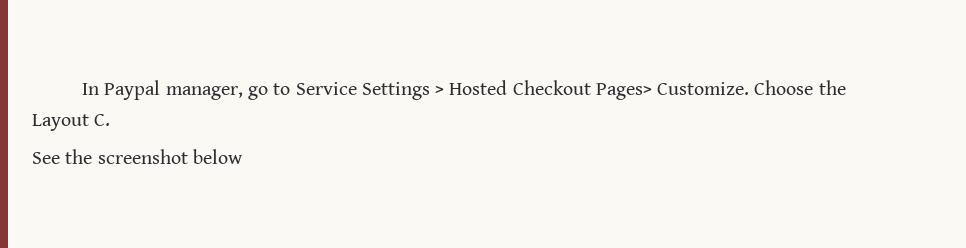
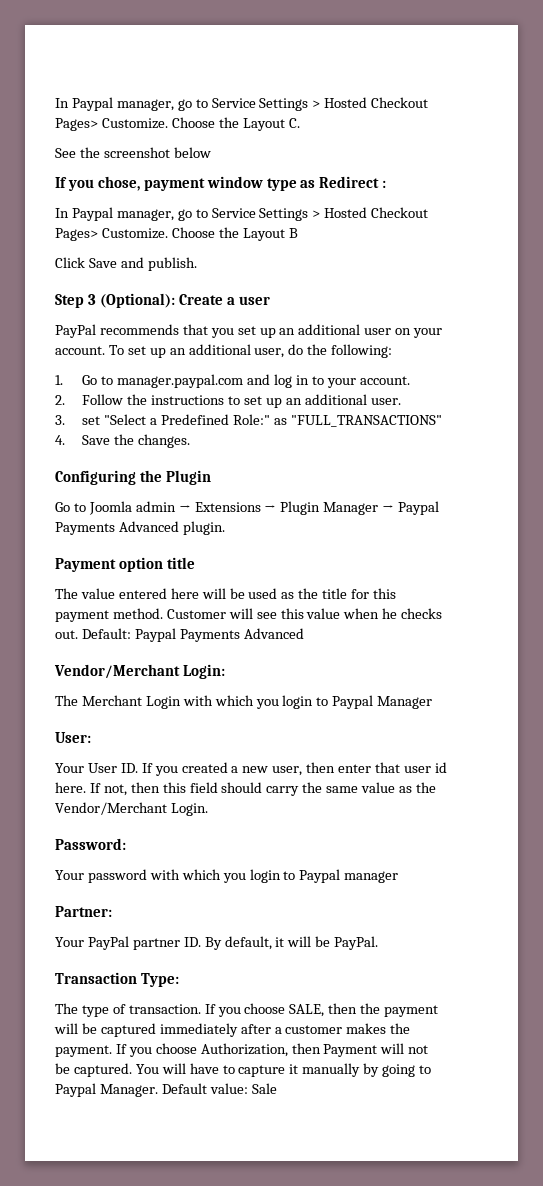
+ If you chose, payment window type as Redirect :
+ In Paypal manager, go to Service Settings > Hosted Checkout Pages> Customize. Choose the Layout B
+ Click Save and publish.
+ Step 3 (Optional): Create a user
+ PayPal recommends that you set up an additional user on your account. To set up an additional user, do the following:
+ 1. Go to manager.paypal.com and log in to your account.
+ 2. Follow the instructions to set up an additional user.
+ 3. set "Select a Predefined Role:" as "FULL_TRANSACTIONS"
+ 4. Save the changes.
+ Configuring the Plugin
+ Go to Joomla admin → Extensions → Plugin Manager → Paypal Payments Advanced plugin.
+ Payment option title
+ The value entered here will be used as the title for this payment method. Customer will see this value when he checks out. Default: Paypal Payments Advanced
+ Vendor/Merchant Login:
+ The Merchant Login with which you login to Paypal Manager
+ User:
+ Your User ID. If you created a new user, then enter that user id here. If not, then this field should carry the same value as the Vendor/Merchant Login.
+ Password:
+ Your password with which you login to Paypal manager
+ Partner:
+ Your PayPal partner ID. By default, it will be PayPal.
+ Transaction Type:
+ The type of transaction. If you choose SALE, then the payment will be captured immediately after a customer makes the payment. If you choose Authorization, then Payment will not be captured. You will have to capture it manually by going to Paypal Manager. Default value: Sale

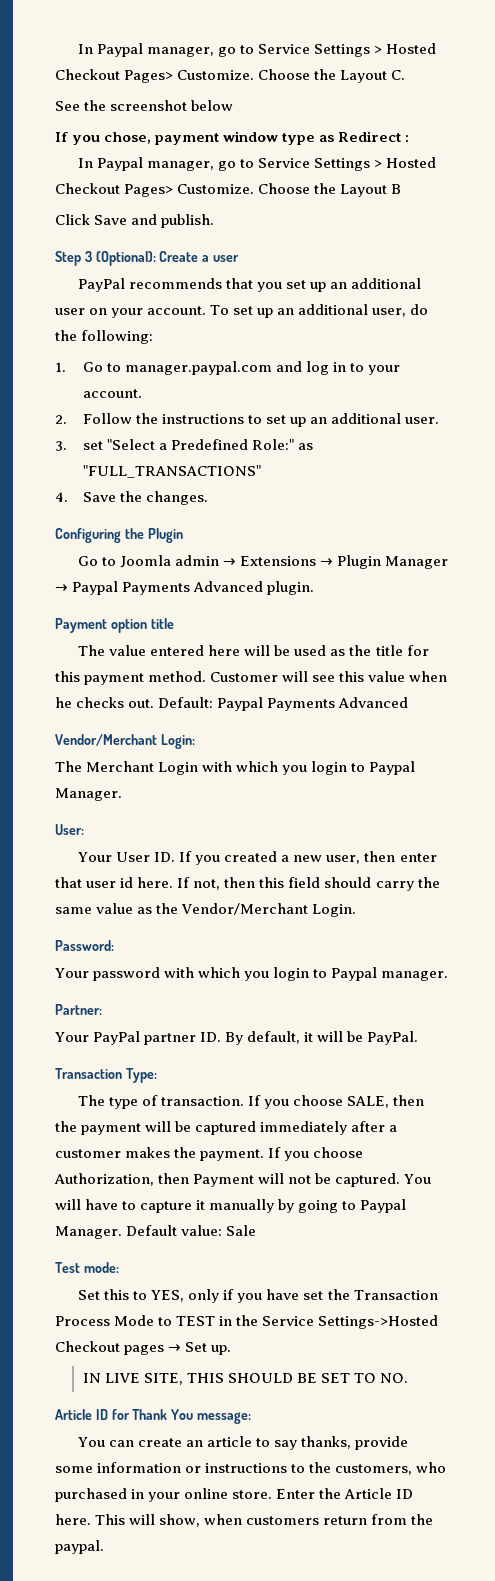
- The Merchant Login with which you login to Paypal Manager
+ The Merchant Login with which you login to Paypal Manager.
- Your password with which you login to Paypal manager
+ Your password with which you login to Paypal manager.
+ Test mode:
+ Set this to YES, only if you have set the Transaction Process Mode to TEST in the Service Settings->Hosted Checkout pages → Set up.
+ IN LIVE SITE, THIS SHOULD BE SET TO NO.
+ Article ID for Thank You message:
+ You can create an article to say thanks, provide some information or instructions to the customers, who purchased in your online store. Enter the Article ID here. This will show, when customers return from the paypal.

